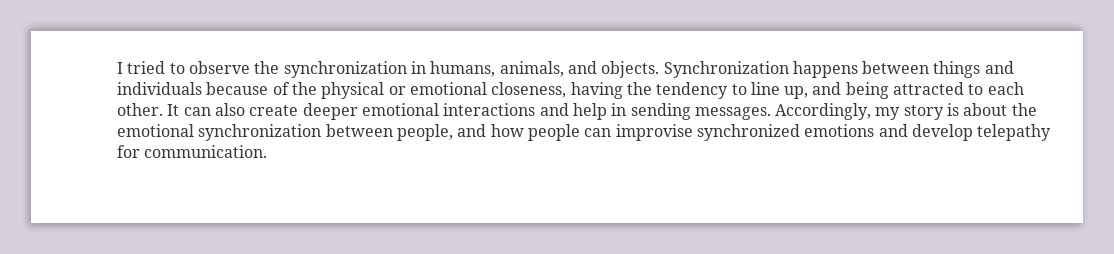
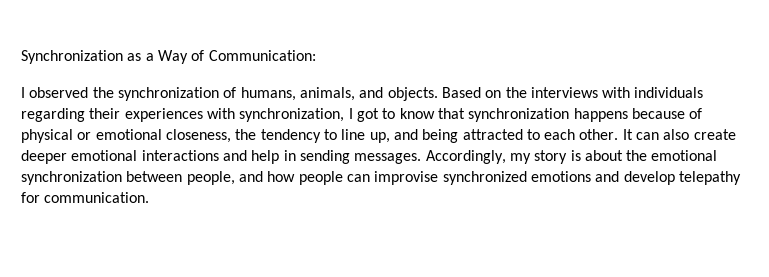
- I tried to observe the synchronization in humans, animals, and objects.
+ Synchronization as a Way of Communication:
+ I observed the synchronization of humans, animals, and objects.
- Synchronization happens between things and individuals because of the physical or emotional closeness, having the tendency to line up, and being attracted to each other.
+ Based on the interviews with individuals regarding their experiences with synchronization, I got to know that synchronization happens because of physical or emotional closeness, the tendency to line up, and being attracted to each other.

